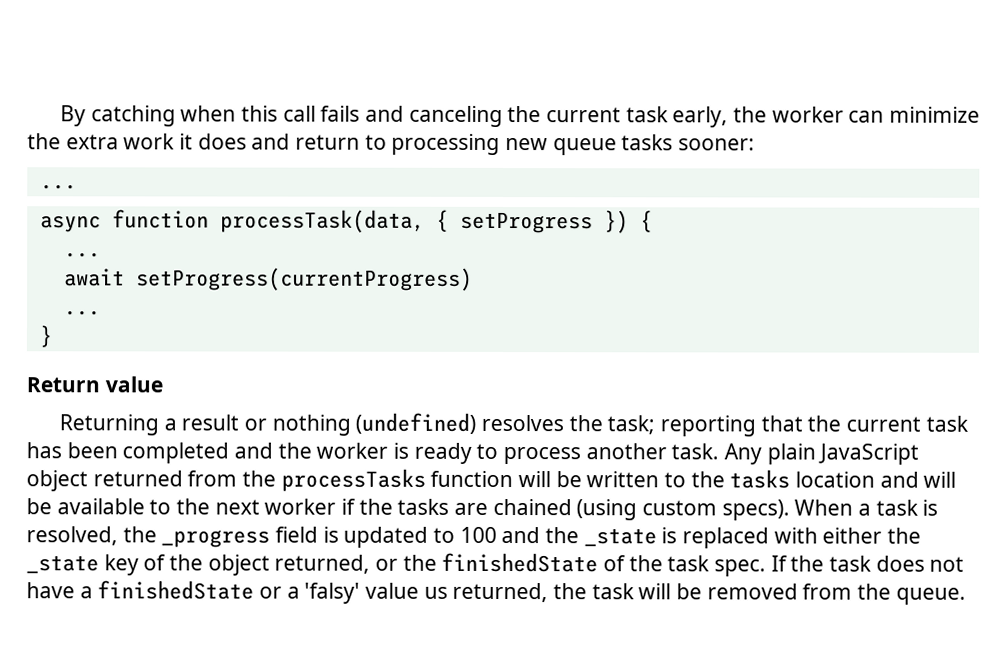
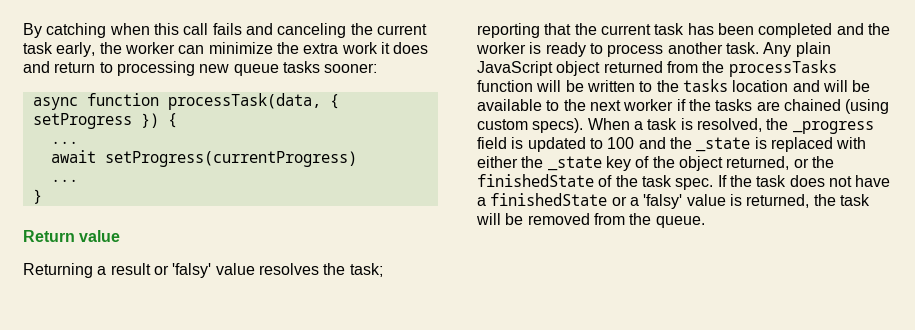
  By catching when this call fails and canceling the current task early, the worker can minimize the extra work it does and return to processing new queue tasks sooner:
- ...
- Returning a result or nothing (undefined) resolves the task; reporting that the current task has been completed and the worker is ready to process another task.
+ Returning a result or 'falsy' value resolves the task; reporting that the current task has been completed and the worker is ready to process another task.
- If the task does not have a finishedState or a 'falsy' value us returned, the task will be removed from the queue.
+ If the task does not have a finishedState or a 'falsy' value is returned, the task will be removed from the queue.

